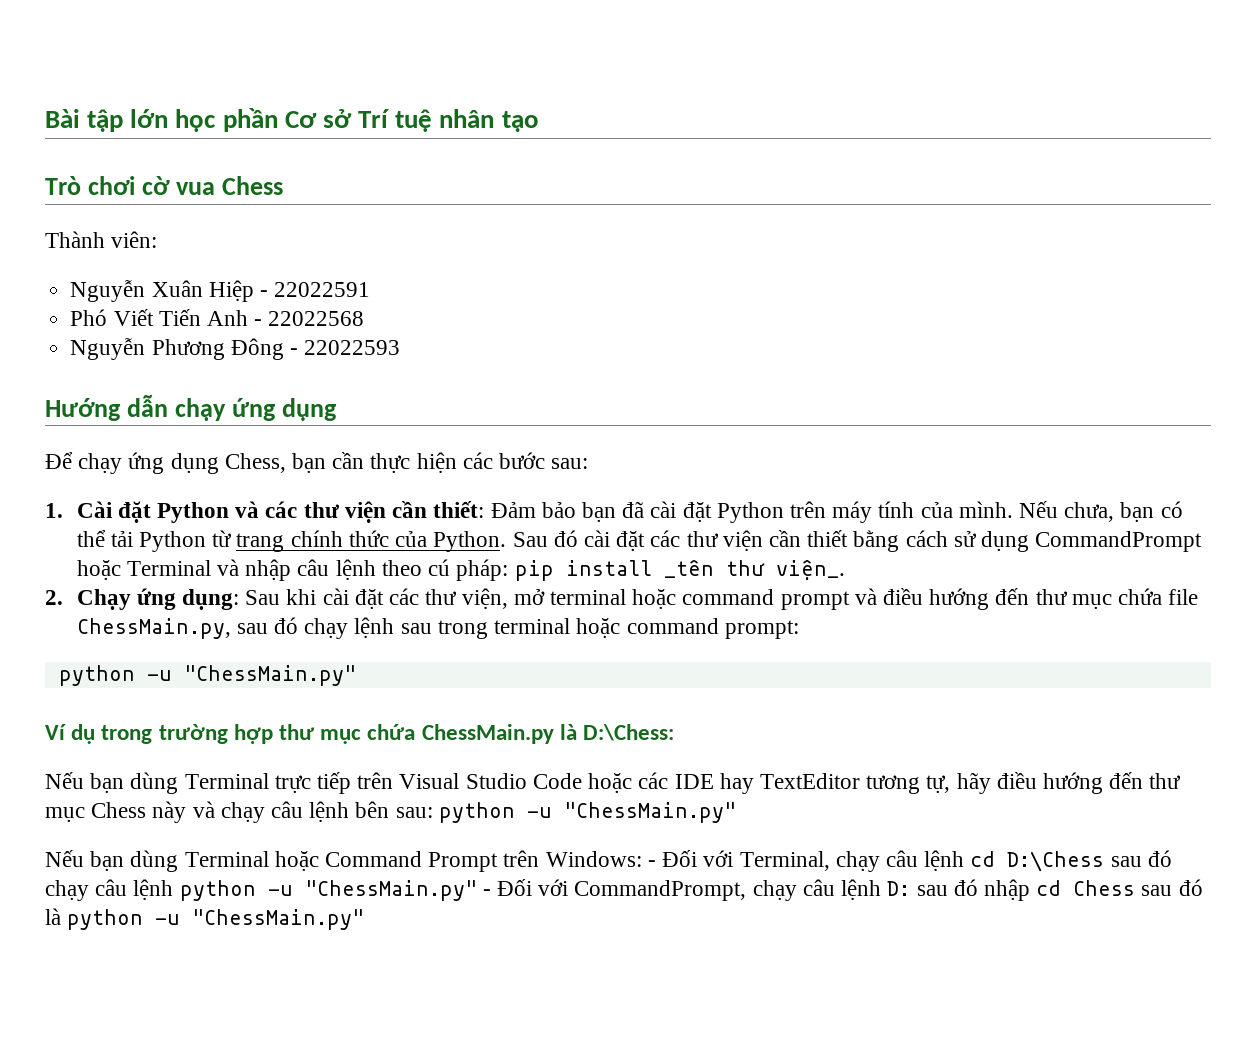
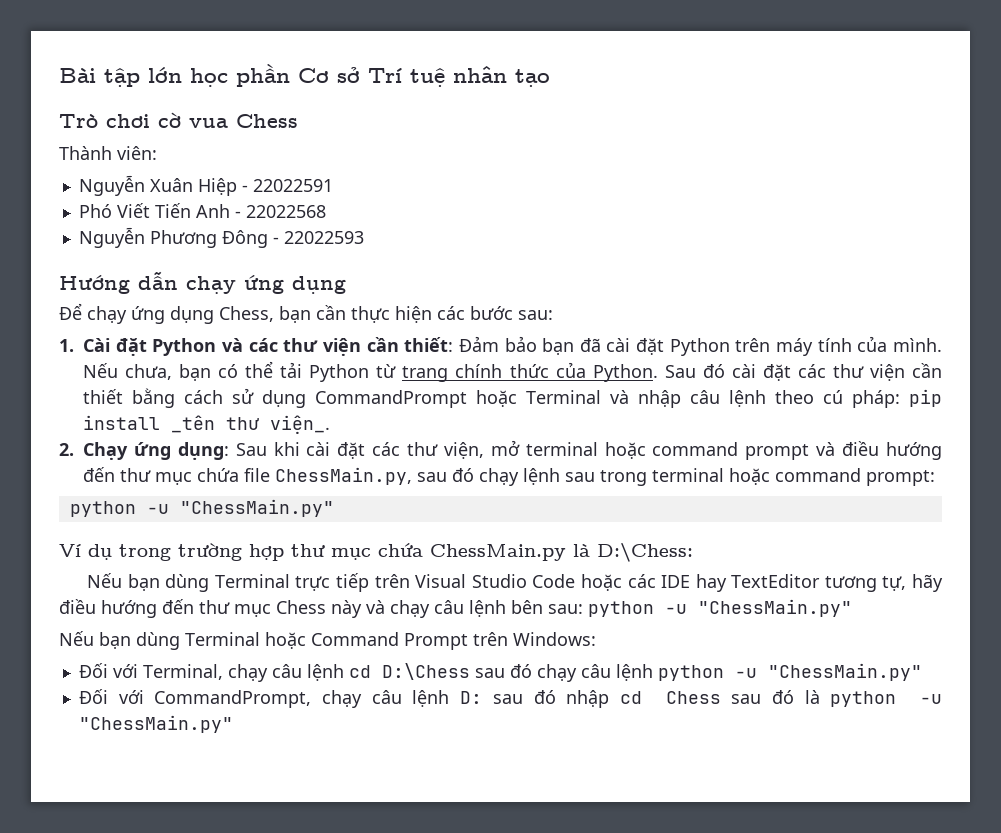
- Nếu bạn dùng Terminal hoặc Command Prompt trên Windows: - Đối với Terminal, chạy câu lệnh cd D:\Chess sau đó chạy câu lệnh python -u "ChessMain.py" - Đối với CommandPrompt, chạy câu lệnh D: sau đó nhập cd Chess sau đó là python -u "ChessMain.py"
+ Nếu bạn dùng Terminal hoặc Command Prompt trên Windows:
+ Đối với Terminal, chạy câu lệnh cd D:\Chess sau đó chạy câu lệnh python -u "ChessMain.py"
+ Đối với CommandPrompt, chạy câu lệnh D: sau đó nhập cd Chess sau đó là python -u "ChessMain.py"

